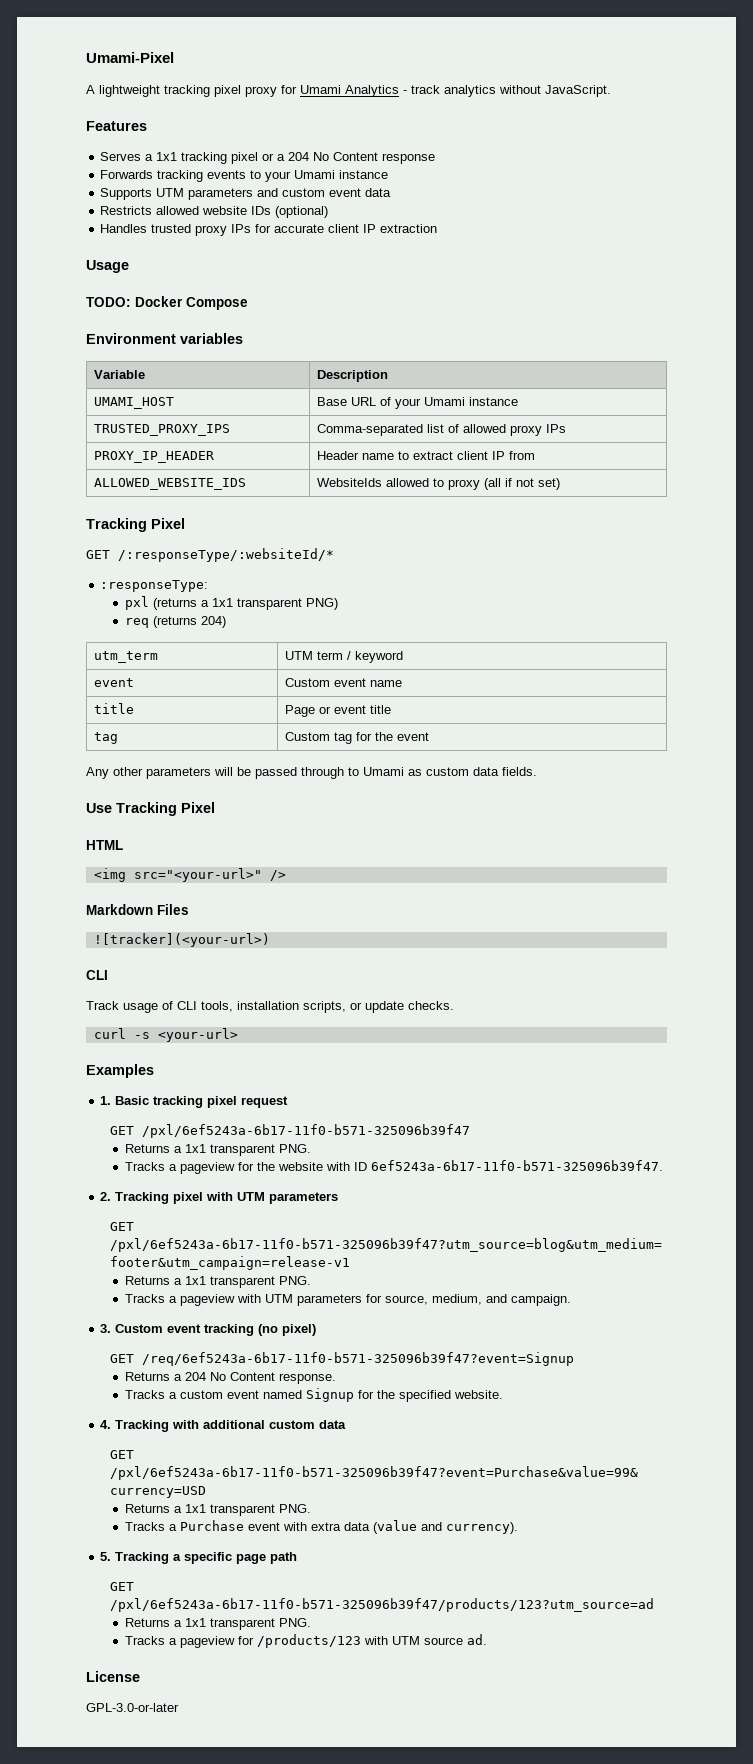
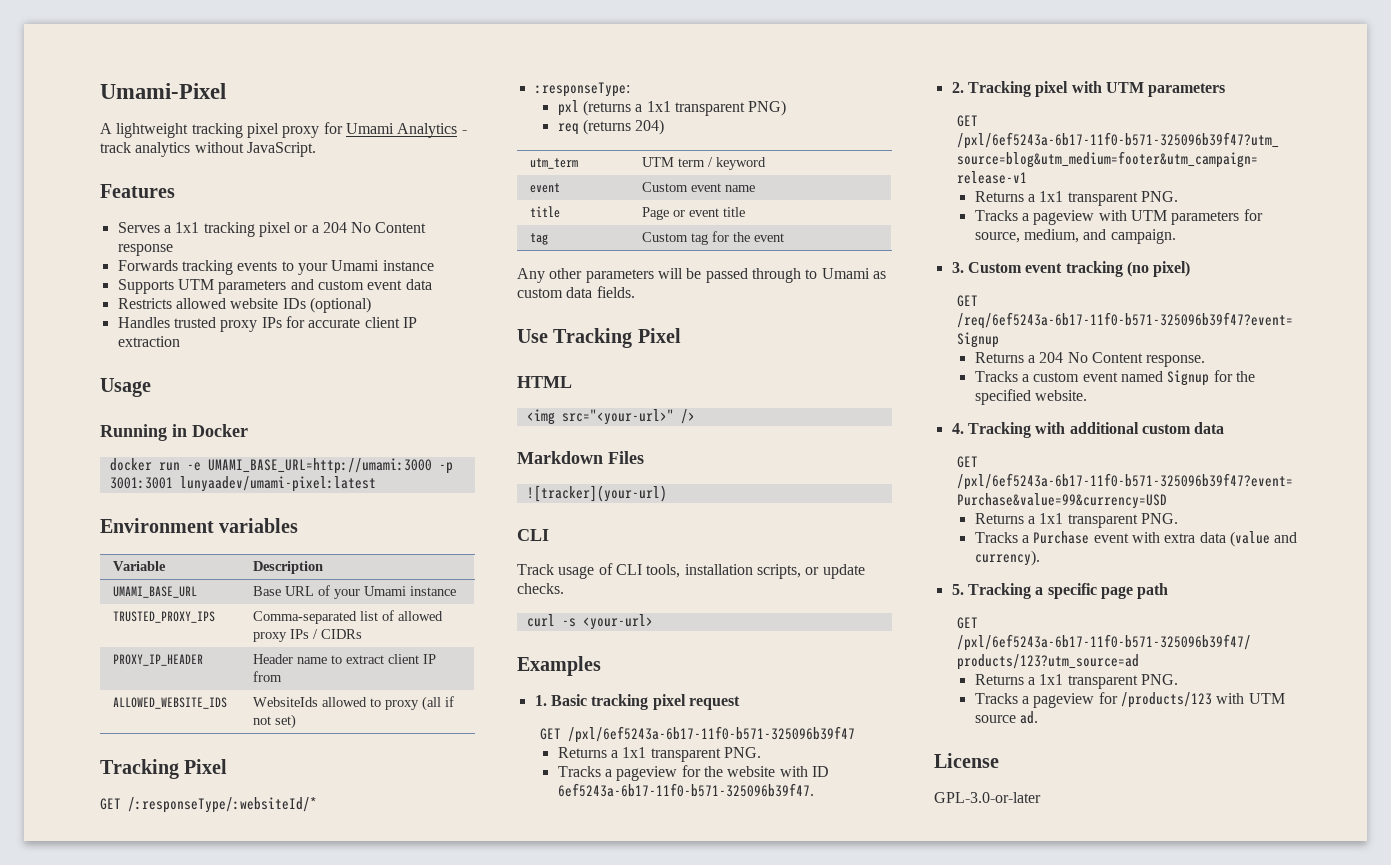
- TODO: Docker Compose
+ Running in Docker
+ docker run -e UMAMI_BASE_URL=http://umami:3000 -p 3001:3001 lunyaadev/umami-pixel:latest
- UMAMI_HOST | Base URL of your Umami instance
+ UMAMI_BASE_URL | Base URL of your Umami instance
- TRUSTED_PROXY_IPS | Comma-separated list of allowed proxy IPs
+ TRUSTED_PROXY_IPS | Comma-separated list of allowed proxy IPs / CIDRs
- ![tracker](<your-url>)
+ ![tracker](your-url)

